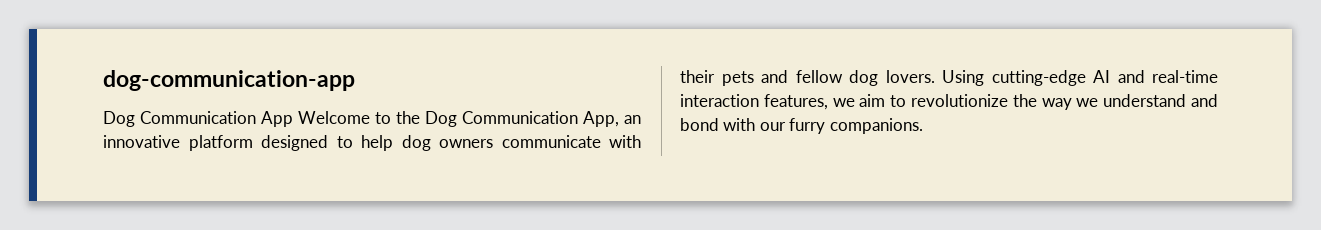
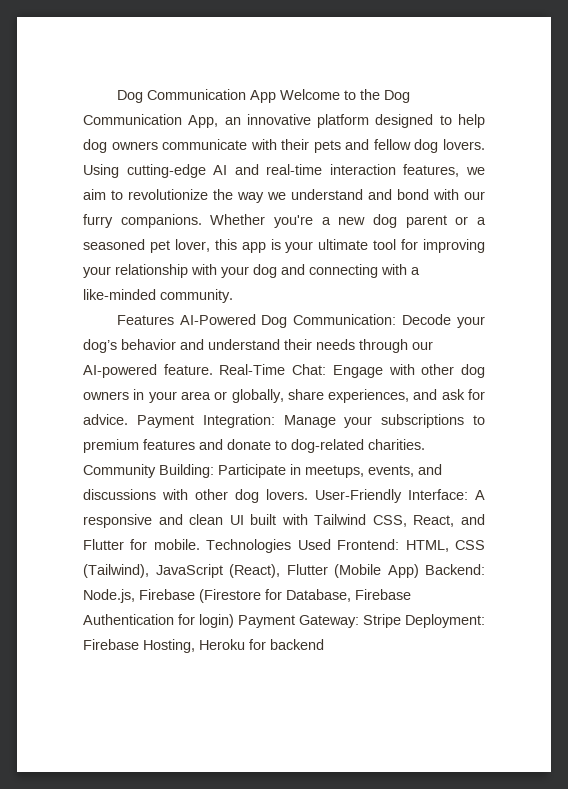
- dog-communication-app
+ Whether you're a new dog parent or a seasoned pet lover, this app is your ultimate tool for improving your relationship with your dog and connecting with a like-minded community.
+ Features AI-Powered Dog Communication: Decode your dog’s behavior and understand their needs through our AI-powered feature. Real-Time Chat: Engage with other dog owners in your area or globally, share experiences, and ask for advice. Payment Integration: Manage your subscriptions to premium features and donate to dog-related charities. Community Building: Participate in meetups, events, and discussions with other dog lovers. User-Friendly Interface: A responsive and clean UI built with Tailwind CSS, React, and Flutter for mobile. Technologies Used Frontend: HTML, CSS (Tailwind), JavaScript (React), Flutter (Mobile App) Backend: Node.js, Firebase (Firestore for Database, Firebase Authentication for login) Payment Gateway: Stripe Deployment: Firebase Hosting, Heroku for backend

